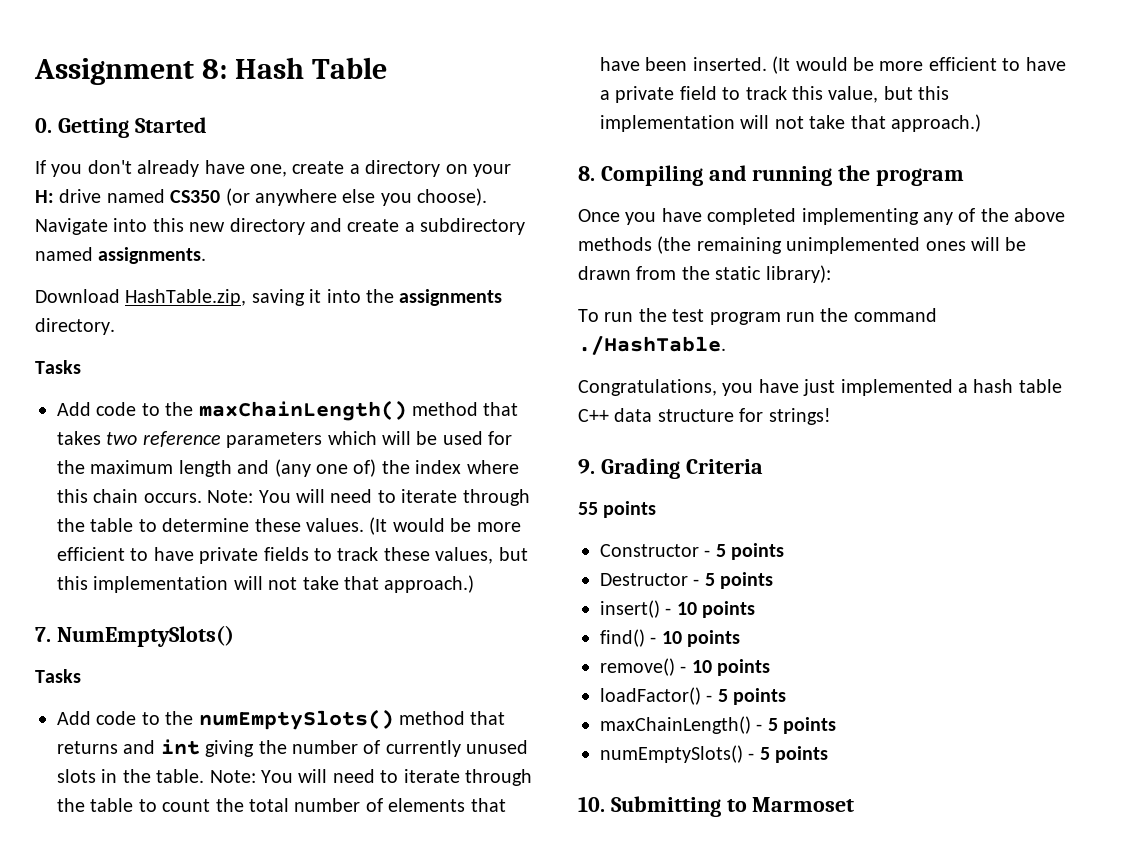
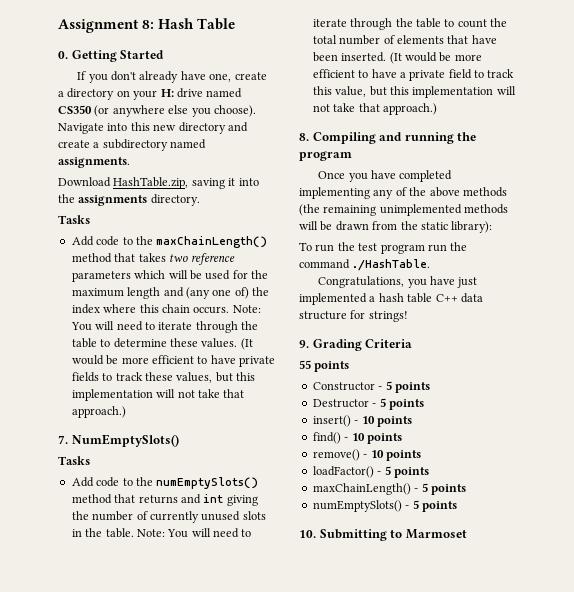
- Once you have completed implementing any of the above methods (the remaining unimplemented ones will be drawn from the static library):
+ Once you have completed implementing any of the above methods (the remaining unimplemented methods will be drawn from the static library):

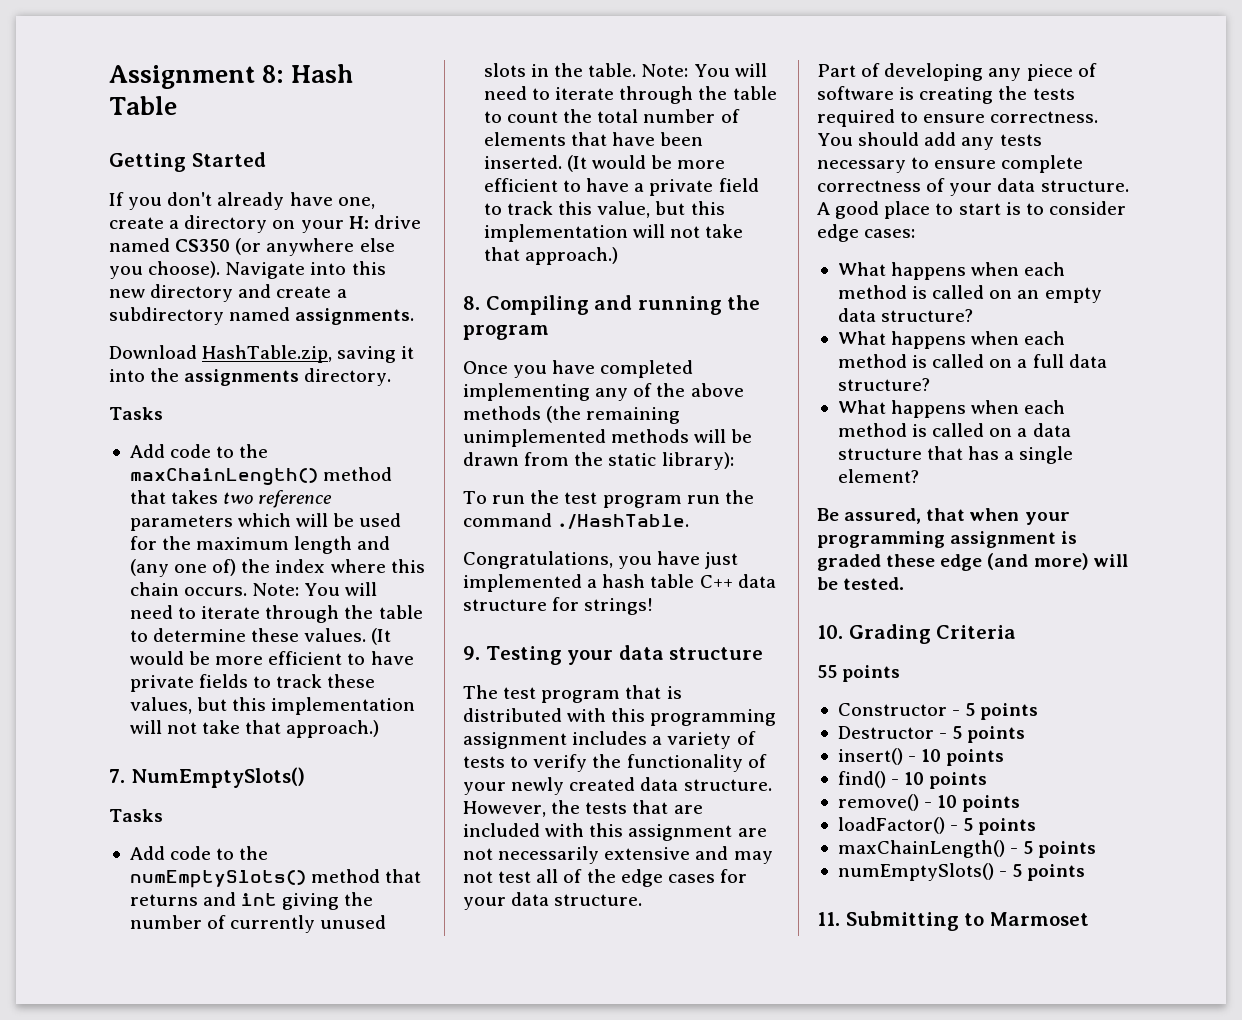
- 0. Getting Started
+ Getting Started
- 9. Grading Criteria
+ 9. Testing your data structure
+ The test program that is distributed with this programming assignment includes a variety of tests to verify the functionality of your newly created data structure. However, the tests that are included with this assignment are not necessarily extensive and may not test all of the edge cases for your data structure.
+ Part of developing any piece of software is creating the tests required to ensure correctness. You should add any tests necessary to ensure complete correctness of your data structure. A good place to start is to consider edge cases:
+ What happens when each method is called on an empty data structure?
+ What happens when each method is called on a full data structure?
+ What happens when each method is called on a data structure that has a single element?
+ Be assured, that when your programming assignment is graded these edge (and more) will be tested.
+ 10. Grading Criteria
- 10. Submitting to Marmoset
+ 11. Submitting to Marmoset

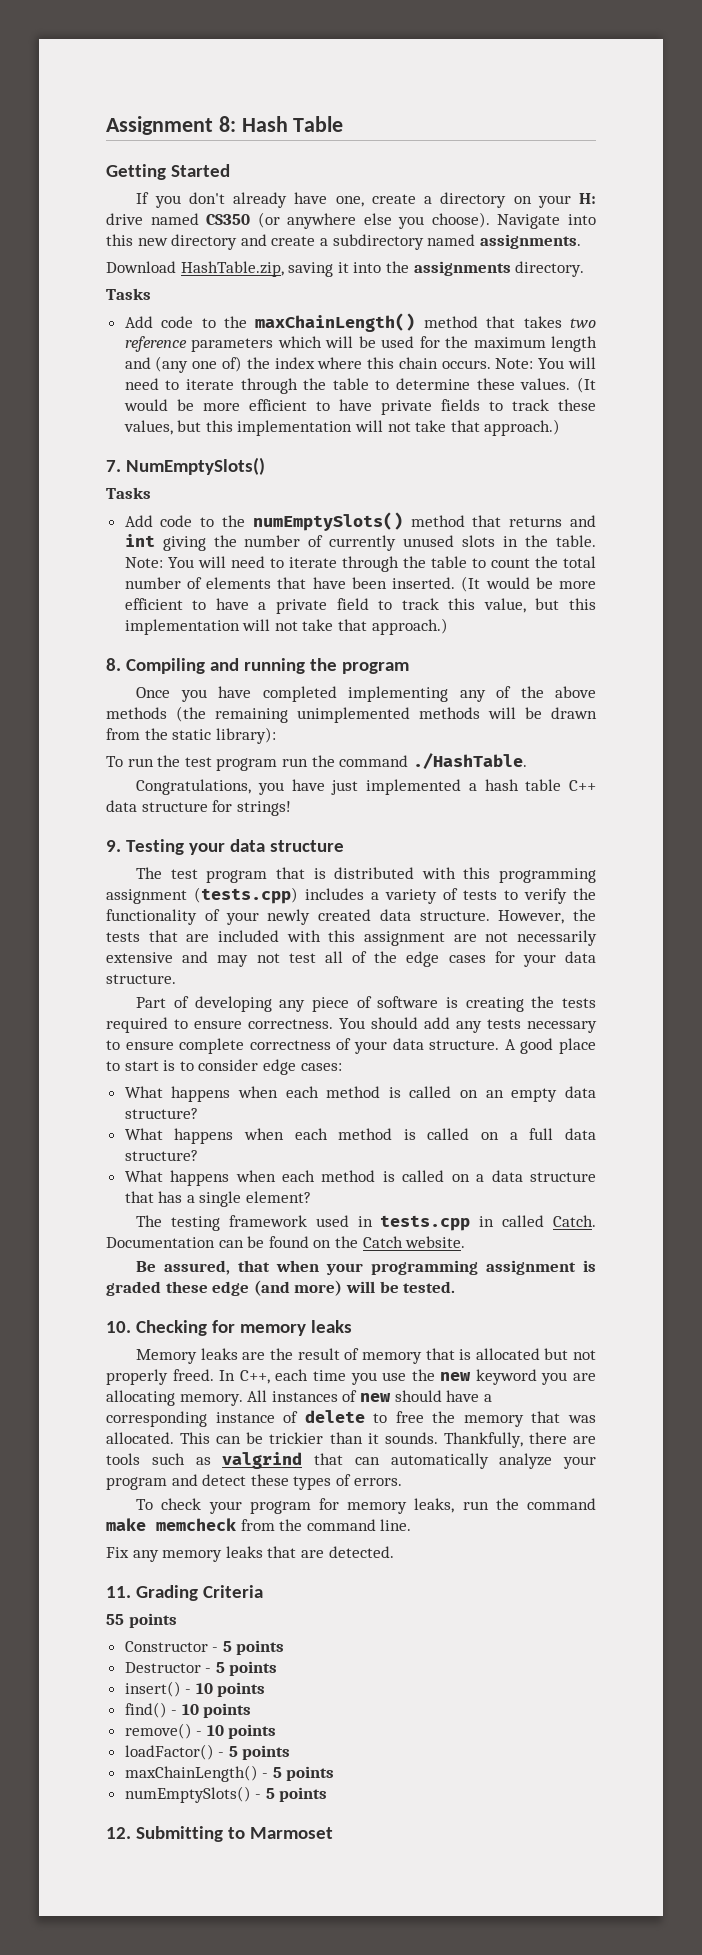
- The test program that is distributed with this programming assignment includes a variety of tests to verify the functionality of your newly created data structure.
+ The test program that is distributed with this programming assignment (tests.cpp) includes a variety of tests to verify the functionality of your newly created data structure.
+ The testing framework used in tests.cpp in called Catch. Documentation can be found on the Catch website.
- 10. Grading Criteria
+ 10. Checking for memory leaks
+ Memory leaks are the result of memory that is allocated but not properly freed. In C++, each time you use the new keyword you are allocating memory. All instances of new should have a corresponding instance of delete to free the memory that was allocated. This can be trickier than it sounds. Thankfully, there are tools such as valgrind that can automatically analyze your program and detect these types of errors.
+ To check your program for memory leaks, run the command make memcheck from the command line.
+ Fix any memory leaks that are detected.
+ 11. Grading Criteria
- 11. Submitting to Marmoset
+ 12. Submitting to Marmoset

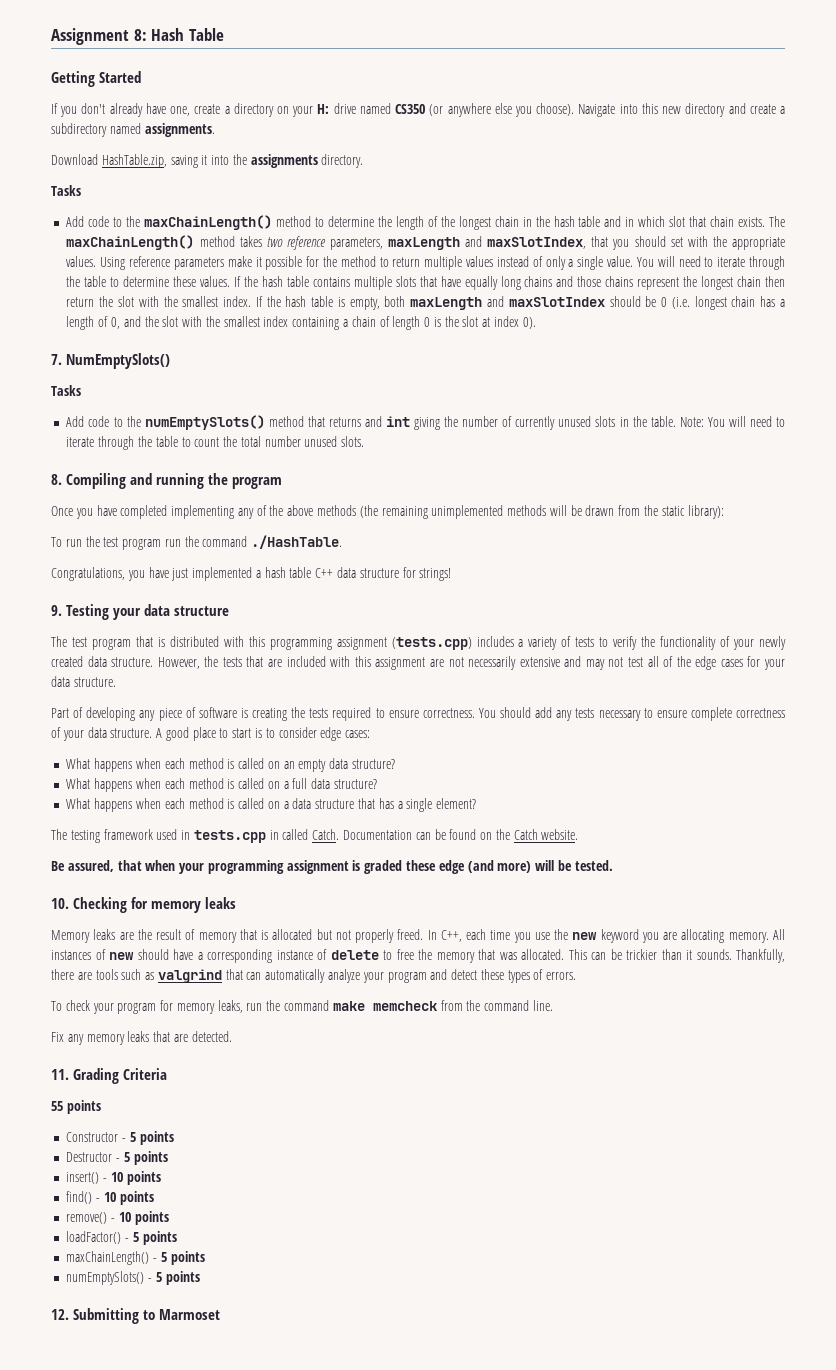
- Add code to the maxChainLength() method that takes two reference parameters which will be used for the maximum length and (any one of) the index where this chain occurs. Note: You will need to iterate through the table to determine these values.
+ Add code to the maxChainLength() method to determine the length of the longest chain in the hash table and in which slot that chain exists. The maxChainLength() method takes two reference parameters, maxLength and maxSlotIndex, that you should set with the appropriate values. Using reference parameters make it possible for the method to return multiple values instead of only a single value. You will need to iterate through the table to determine these values.
- (It would be more efficient to have private fields to track these values, but this implementation will not take that approach.)
+ If the hash table contains multiple slots that have equally long chains and those chains represent the longest chain then return the slot with the smallest index. If the hash table is empty, both maxLength and maxSlotIndex should be 0 (i.e. longest chain has a length of 0, and the slot with the smallest index containing a chain of length 0 is the slot at index 0).
- Note: You will need to iterate through the table to count the total number of elements that have been inserted. (It would be more efficient to have a private field to track this value, but this implementation will not take that approach.)
+ Note: You will need to iterate through the table to count the total number unused slots.

